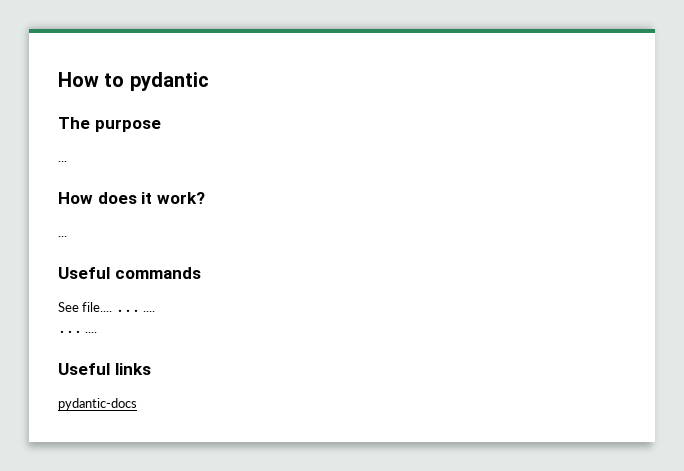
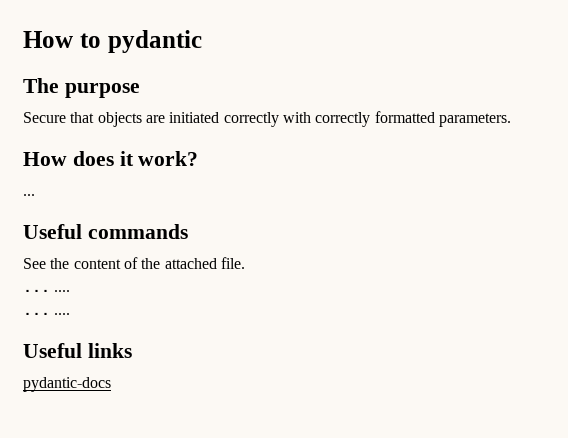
  The purpose
- ...
+ Secure that objects are initiated correctly with correctly formatted parameters.
- See file.... ... ....
+ See the content of the attached file.
+ ... ....

